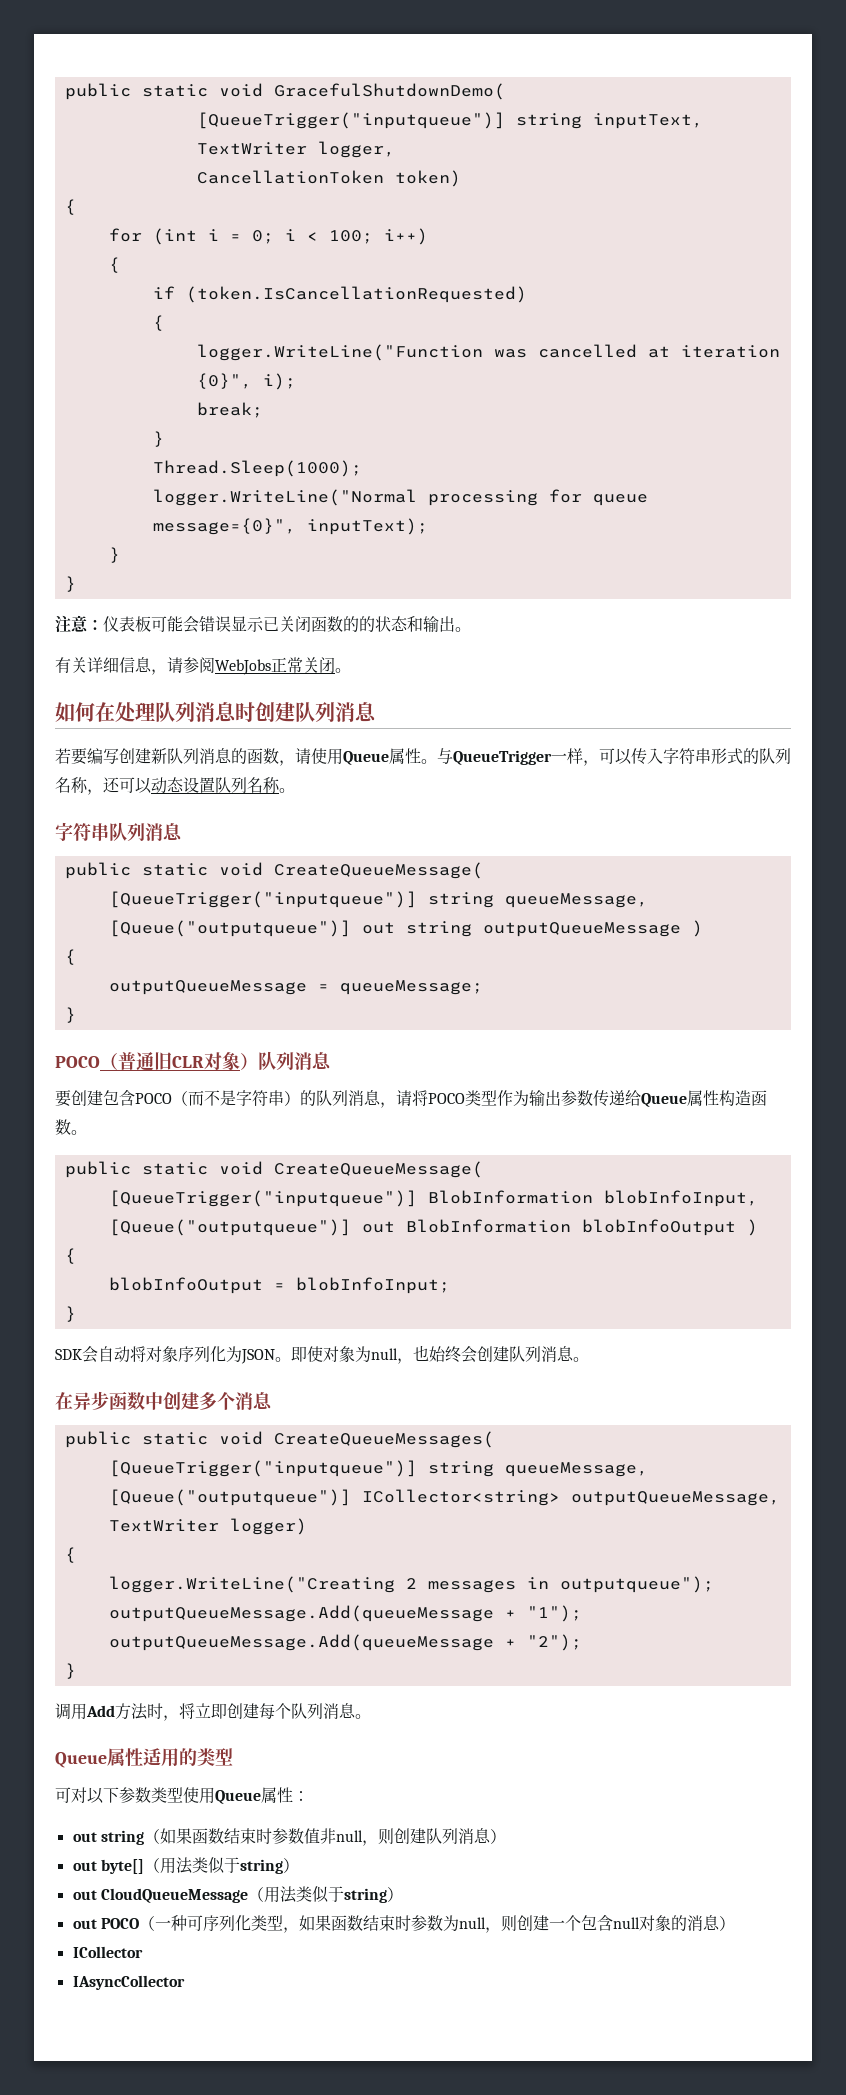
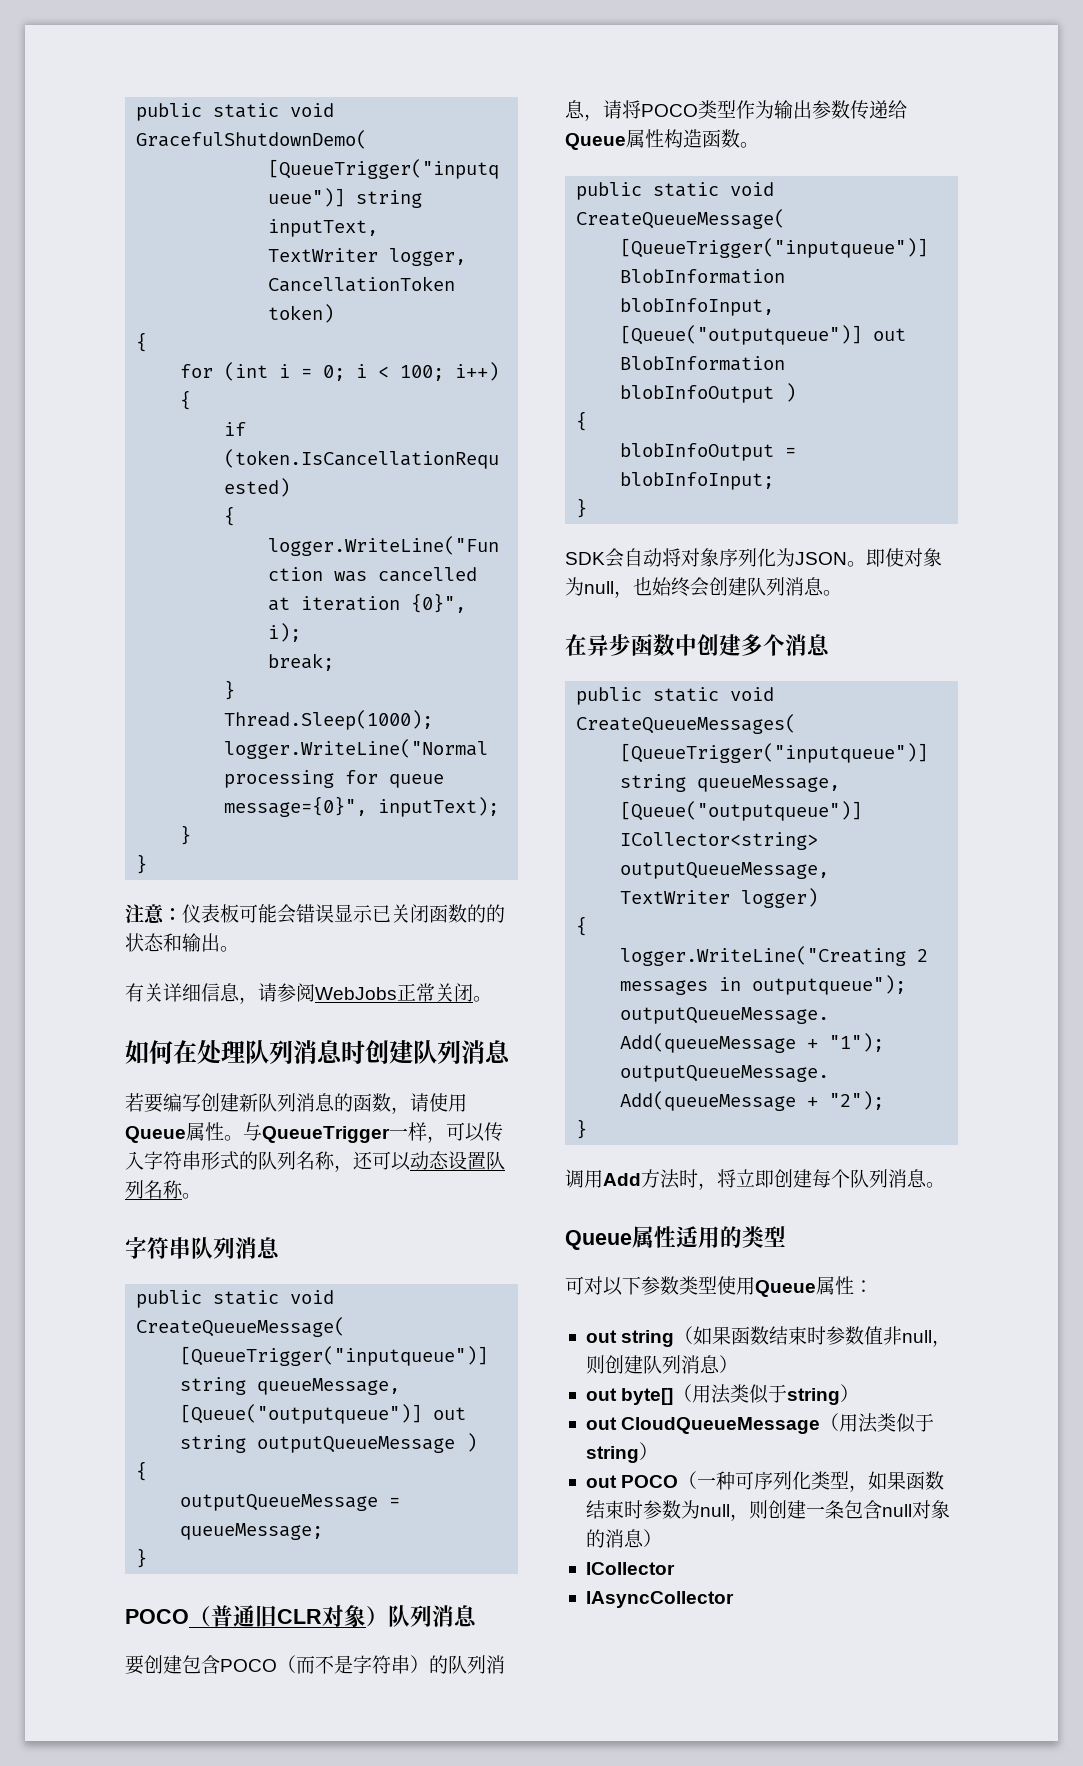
- out POCO（一种可序列化类型，如果函数结束时参数为null，则创建一个包含null对象的消息）
+ out POCO（一种可序列化类型，如果函数结束时参数为null，则创建一条包含null对象的消息）

